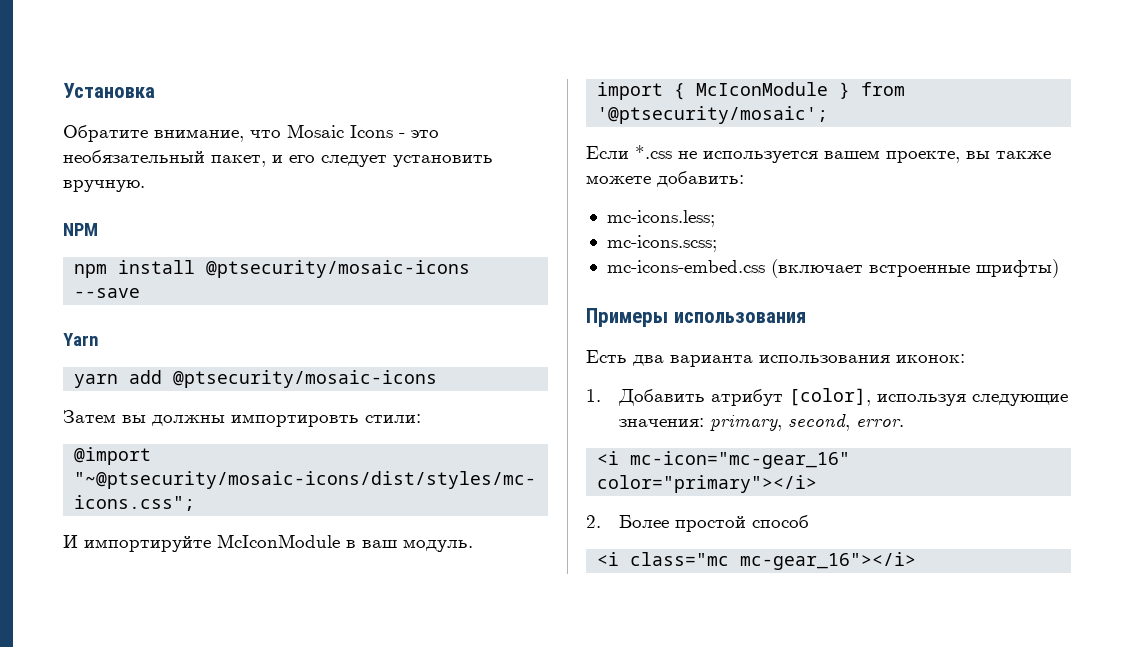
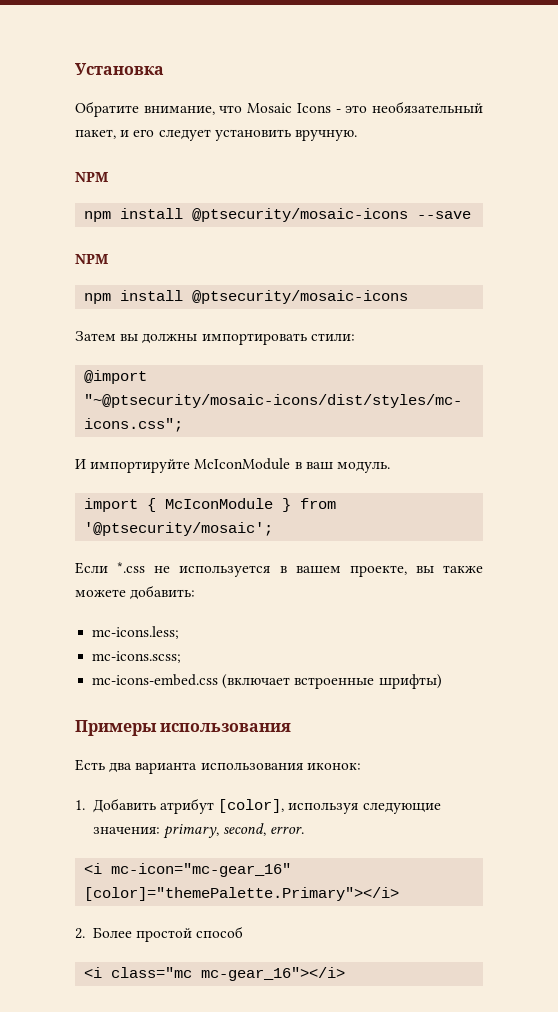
  npm install @ptsecurity/mosaic-icons --save
- Yarn
- yarn add @ptsecurity/mosaic-icons
+ NPM
+ npm install @ptsecurity/mosaic-icons
- Затем вы должны импортировть стили:
+ Затем вы должны импортировать стили:
- Если *.css не используется вашем проекте, вы также можете добавить:
+ Если *.css не используется в вашем проекте, вы также можете добавить:
- <i mc-icon="mc-gear_16" color="primary"></i>
+ <i mc-icon="mc-gear_16" [color]="themePalette.Primary"></i>

